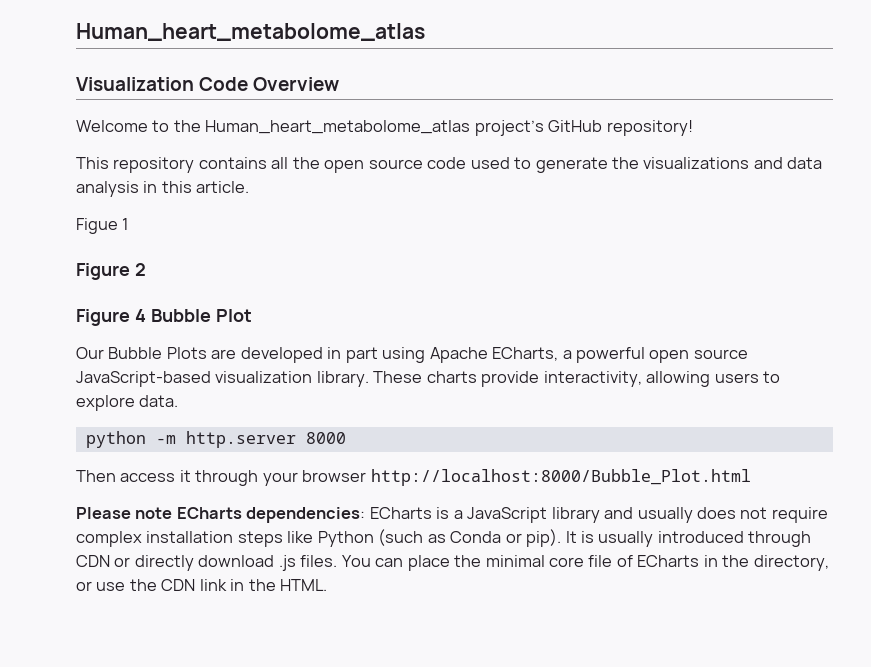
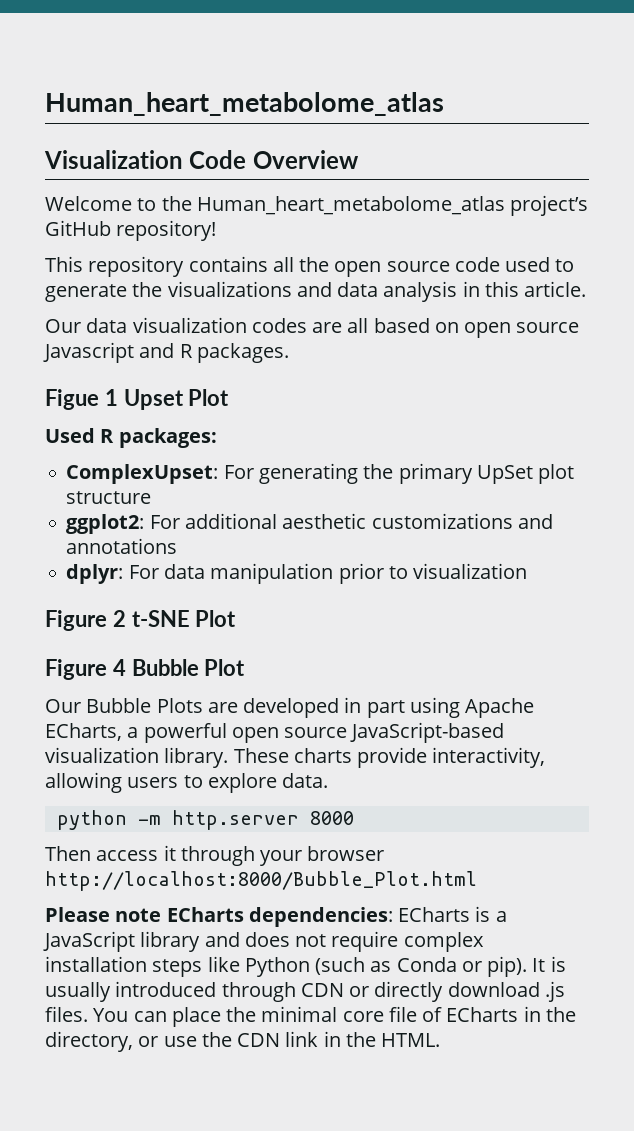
- Figue 1
+ Our data visualization codes are all based on open source Javascript and R packages.
+ Figue 1 Upset Plot
+ Used R packages:
+ ComplexUpset: For generating the primary UpSet plot structure
+ ggplot2: For additional aesthetic customizations and annotations
+ dplyr: For data manipulation prior to visualization
- Figure 2
+ Figure 2 t-SNE Plot
- Please note ECharts dependencies: ECharts is a JavaScript library and usually does not require complex installation steps like Python (such as Conda or pip).
+ Please note ECharts dependencies: ECharts is a JavaScript library and does not require complex installation steps like Python (such as Conda or pip).

